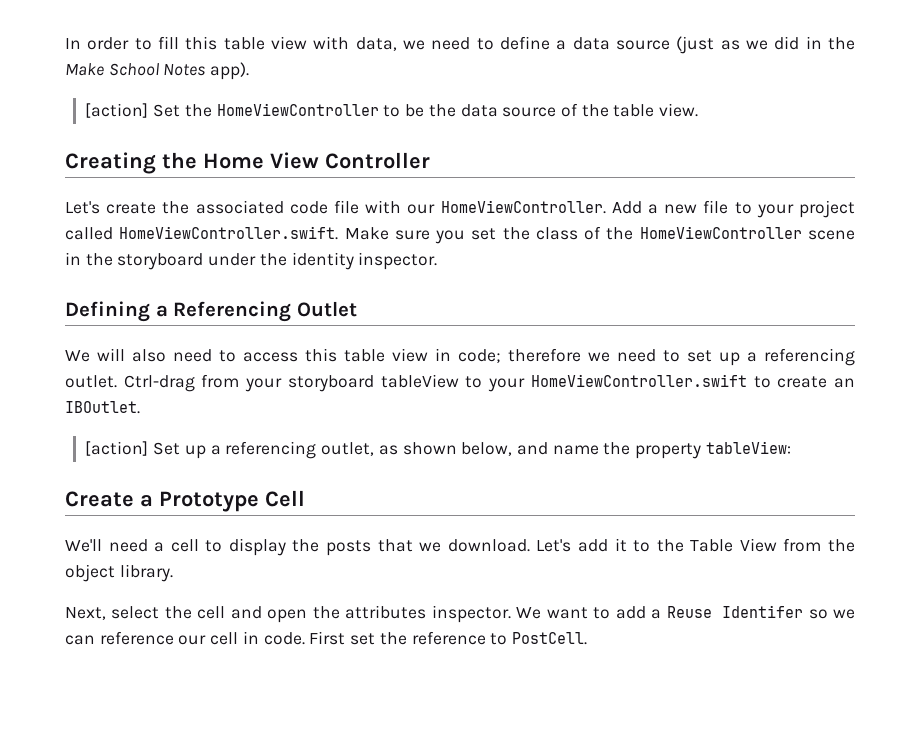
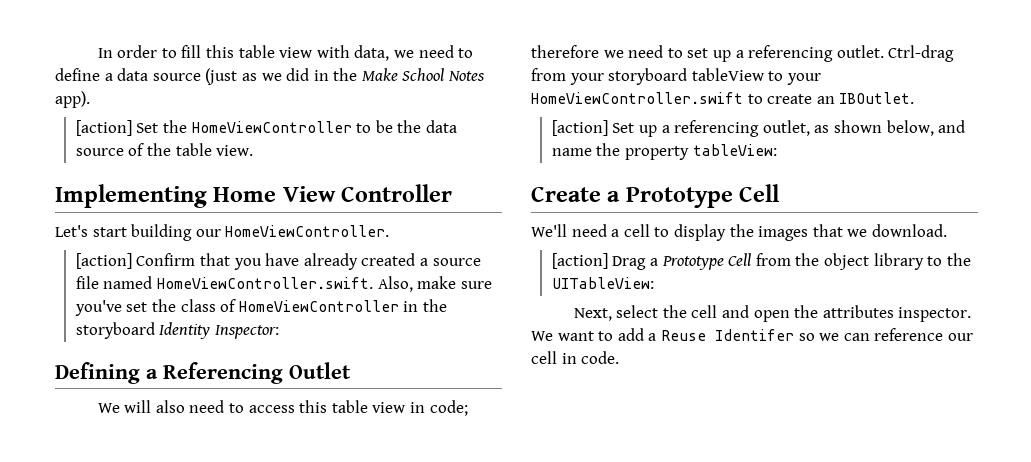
- Creating the Home View Controller
+ Implementing Home View Controller
- Let's create the associated code file with our HomeViewController. Add a new file to your project called HomeViewController.swift. Make sure you set the class of the HomeViewController scene in the storyboard under the identity inspector.
+ Let's start building our HomeViewController.
+ [action] Confirm that you have already created a source file named HomeViewController.swift. Also, make sure you've set the class of HomeViewController in the storyboard Identity Inspector:
- We'll need a cell to display the posts that we download. Let's add it to the Table View from the object library.
+ We'll need a cell to display the images that we download.
+ [action] Drag a Prototype Cell from the object library to the UITableView:
- First set the reference to PostCell.

